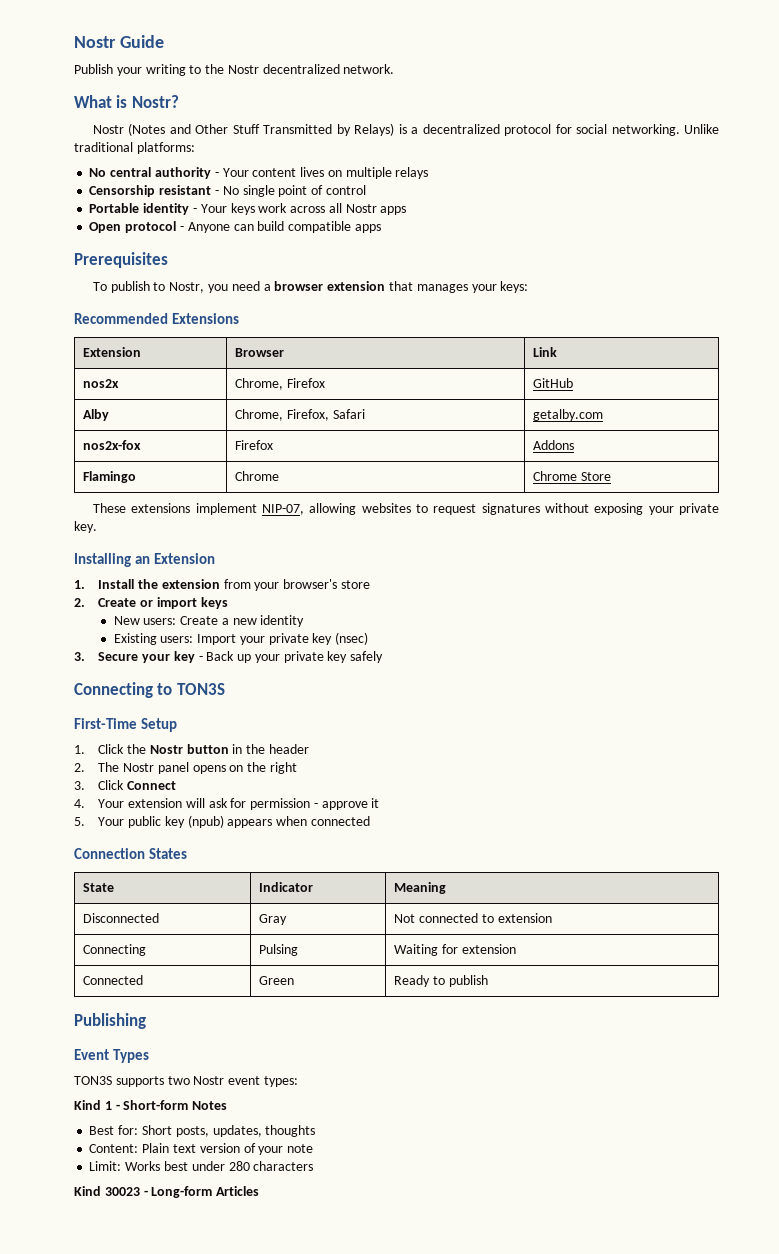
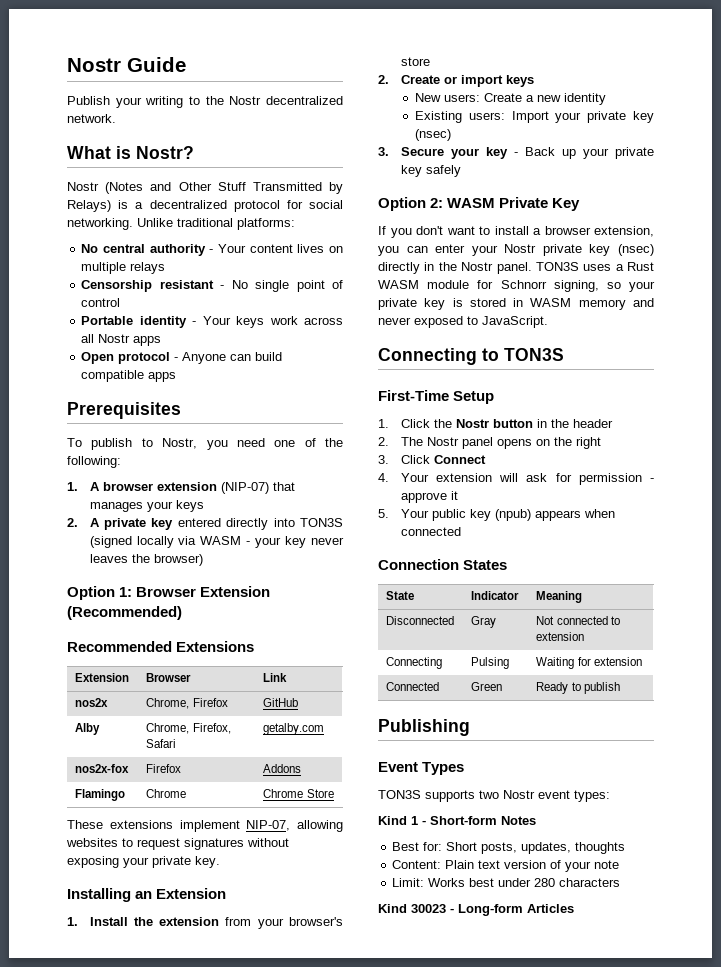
- To publish to Nostr, you need a browser extension that manages your keys:
+ To publish to Nostr, you need one of the following:
+ 1. A browser extension (NIP-07) that manages your keys
+ 2. A private key entered directly into TON3S (signed locally via WASM - your key never leaves the browser)
+ Option 1: Browser Extension (Recommended)
+ Option 2: WASM Private Key
+ If you don't want to install a browser extension, you can enter your Nostr private key (nsec) directly in the Nostr panel. TON3S uses a Rust WASM module for Schnorr signing, so your private key is stored in WASM memory and never exposed to JavaScript.

